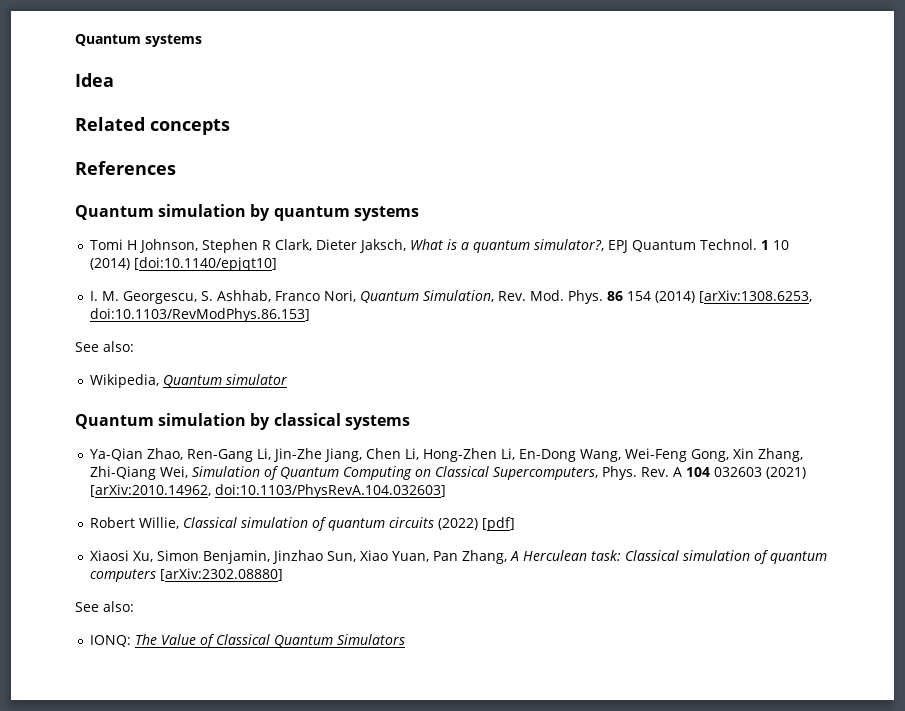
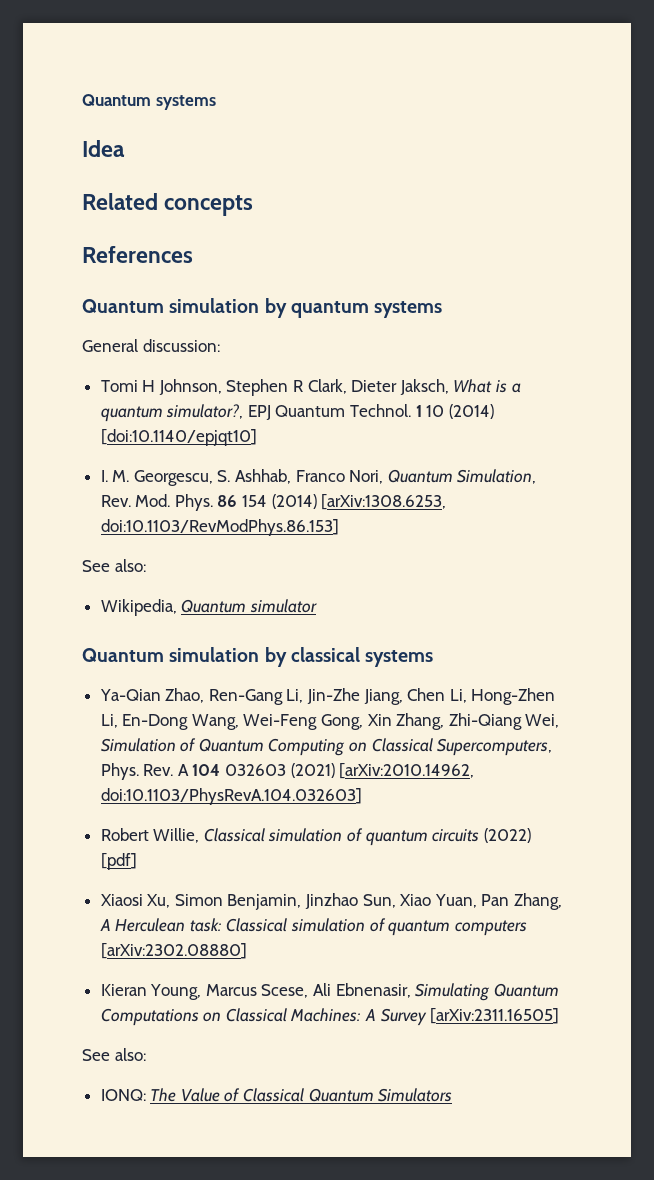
+ General discussion:
+ Kieran Young, Marcus Scese, Ali Ebnenasir, Simulating Quantum Computations on Classical Machines: A Survey [arXiv:2311.16505]

